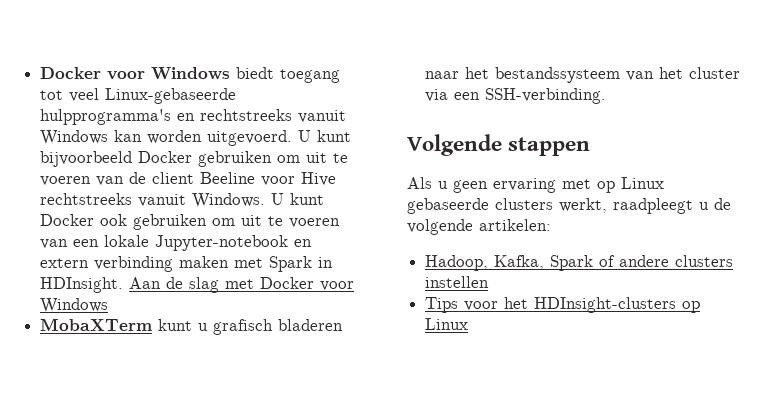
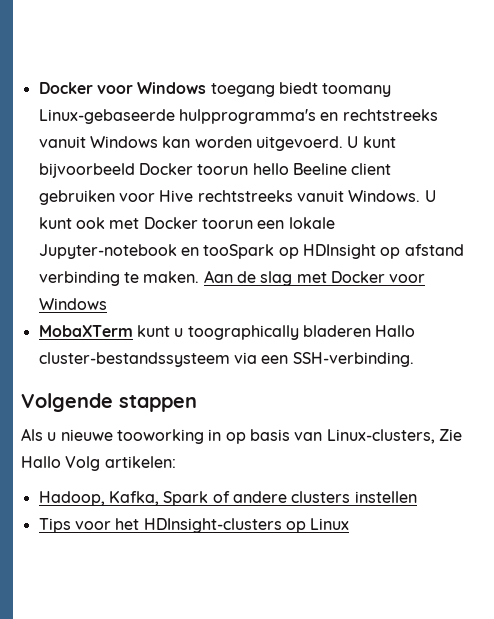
- Docker voor Windows biedt toegang tot veel Linux-gebaseerde hulpprogramma's en rechtstreeks vanuit Windows kan worden uitgevoerd.
+ Docker voor Windows toegang biedt toomany Linux-gebaseerde hulpprogramma's en rechtstreeks vanuit Windows kan worden uitgevoerd.
- U kunt bijvoorbeeld Docker gebruiken om uit te voeren van de client Beeline voor Hive rechtstreeks vanuit Windows.
+ U kunt bijvoorbeeld Docker toorun hello Beeline client gebruiken voor Hive rechtstreeks vanuit Windows.
- U kunt Docker ook gebruiken om uit te voeren van een lokale Jupyter-notebook en extern verbinding maken met Spark in HDInsight.
+ U kunt ook met Docker toorun een lokale Jupyter-notebook en tooSpark op HDInsight op afstand verbinding te maken.
- MobaXTerm kunt u grafisch bladeren naar het bestandssysteem van het cluster via een SSH-verbinding.
+ MobaXTerm kunt u toographically bladeren Hallo cluster-bestandssysteem via een SSH-verbinding.
- Als u geen ervaring met op Linux gebaseerde clusters werkt, raadpleegt u de volgende artikelen:
+ Als u nieuwe tooworking in op basis van Linux-clusters, Zie Hallo Volg artikelen:

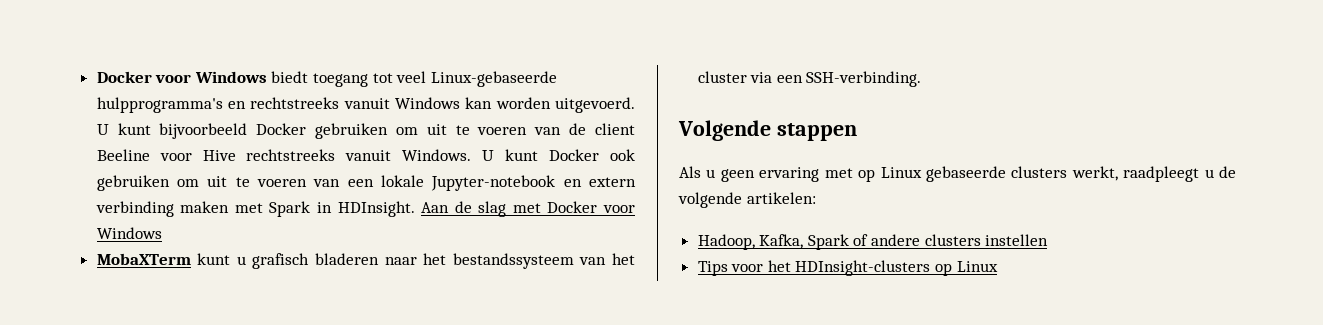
- Docker voor Windows toegang biedt toomany Linux-gebaseerde hulpprogramma's en rechtstreeks vanuit Windows kan worden uitgevoerd.
+ Docker voor Windows biedt toegang tot veel Linux-gebaseerde hulpprogramma's en rechtstreeks vanuit Windows kan worden uitgevoerd.
- U kunt bijvoorbeeld Docker toorun hello Beeline client gebruiken voor Hive rechtstreeks vanuit Windows.
+ U kunt bijvoorbeeld Docker gebruiken om uit te voeren van de client Beeline voor Hive rechtstreeks vanuit Windows.
- U kunt ook met Docker toorun een lokale Jupyter-notebook en tooSpark op HDInsight op afstand verbinding te maken.
+ U kunt Docker ook gebruiken om uit te voeren van een lokale Jupyter-notebook en extern verbinding maken met Spark in HDInsight.
- MobaXTerm kunt u toographically bladeren Hallo cluster-bestandssysteem via een SSH-verbinding.
+ MobaXTerm kunt u grafisch bladeren naar het bestandssysteem van het cluster via een SSH-verbinding.
- Als u nieuwe tooworking in op basis van Linux-clusters, Zie Hallo Volg artikelen:
+ Als u geen ervaring met op Linux gebaseerde clusters werkt, raadpleegt u de volgende artikelen:

